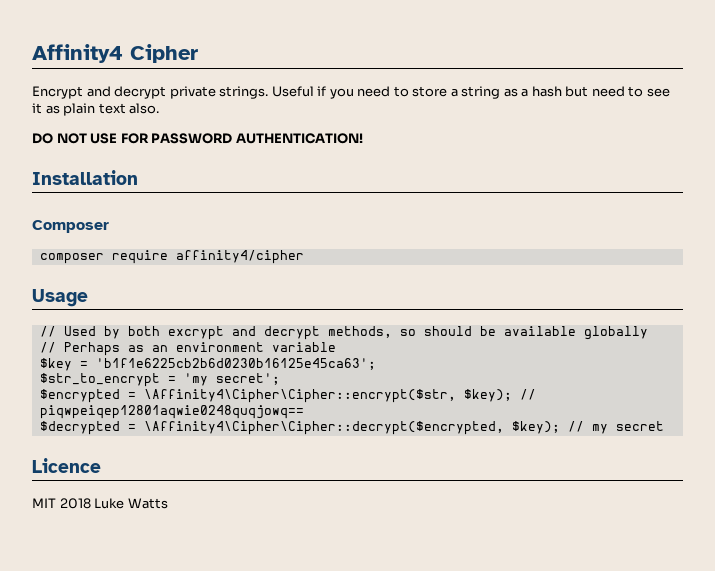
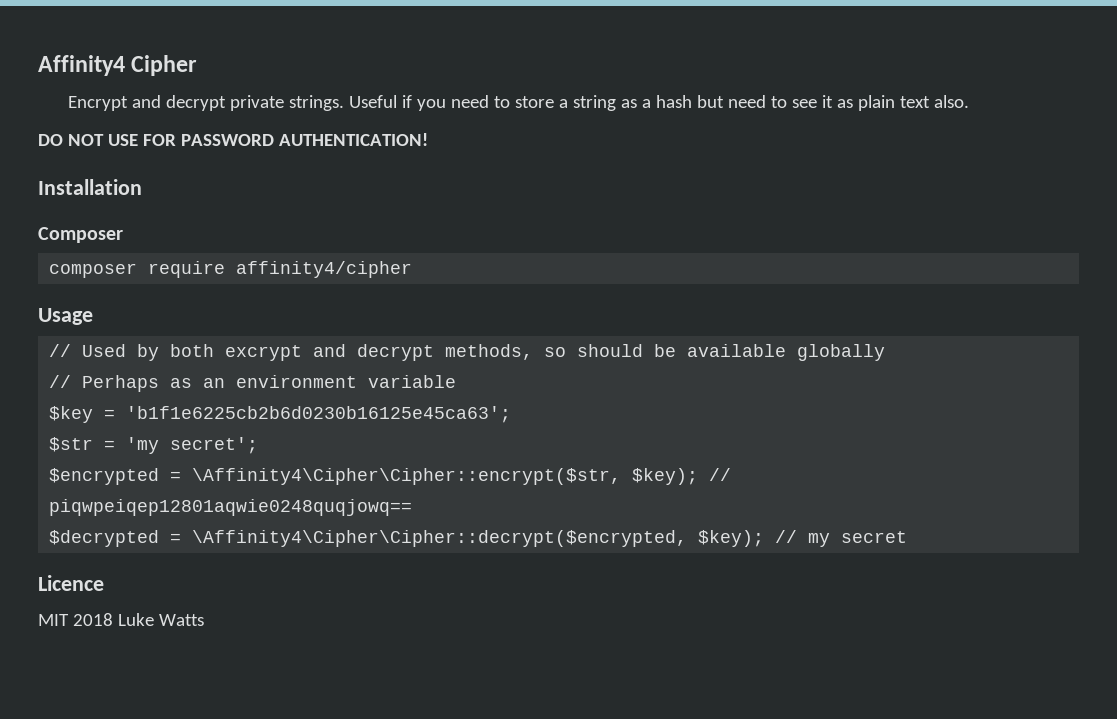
- $str_to_encrypt = 'my secret';
+ $str = 'my secret';

